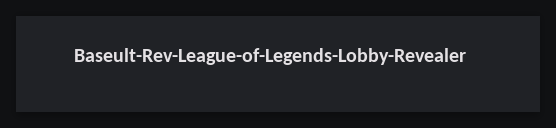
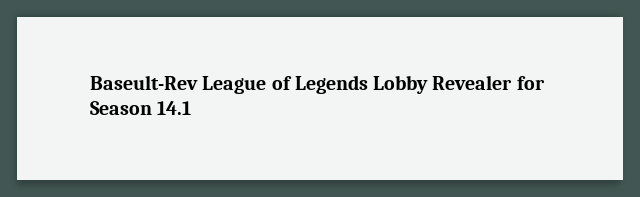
- Baseult-Rev-League-of-Legends-Lobby-Revealer
+ Baseult-Rev League of Legends Lobby Revealer for Season 14.1

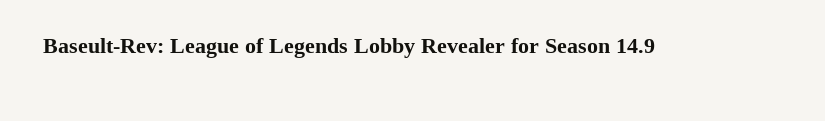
- Baseult-Rev League of Legends Lobby Revealer for Season 14.1
+ Baseult-Rev: League of Legends Lobby Revealer for Season 14.9

